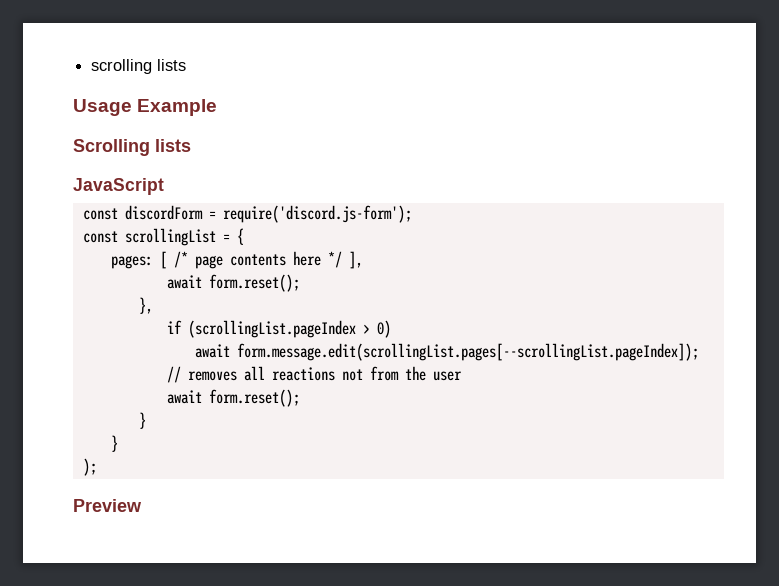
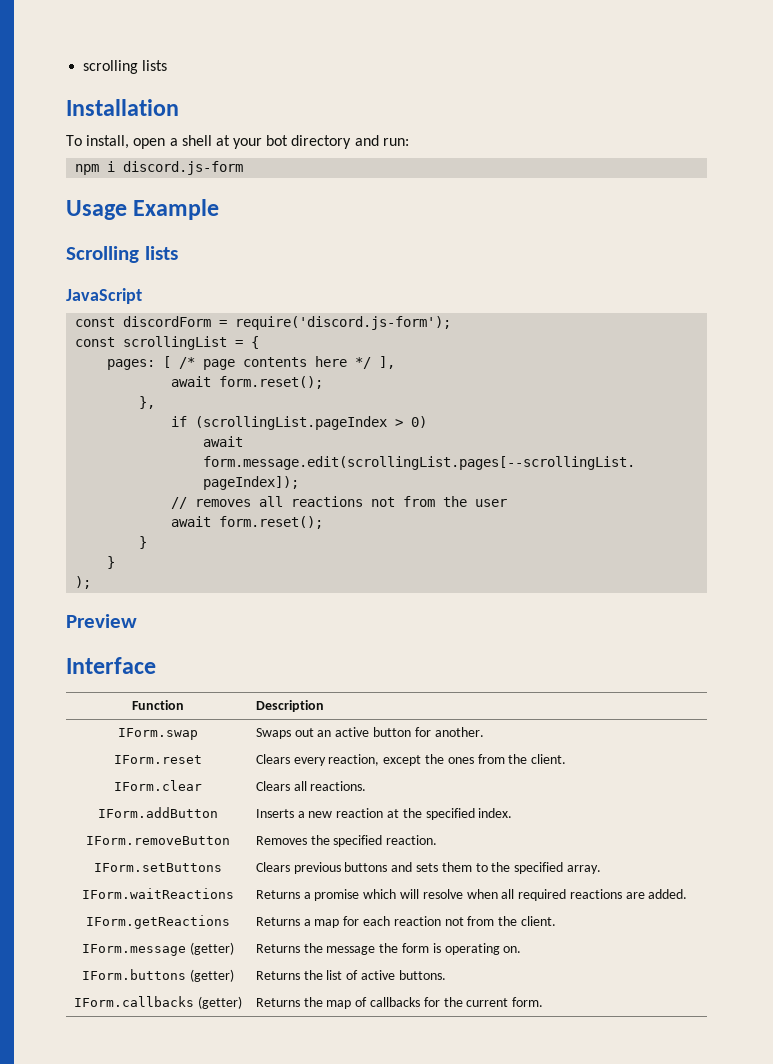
+ Installation
+ To install, open a shell at your bot directory and run:
+ npm i discord.js-form
+ Interface
+ Function | Description
+ IForm.swap | Swaps out an active button for another.
+ IForm.reset | Clears every reaction, except the ones from the client.
+ IForm.clear | Clears all reactions.
+ IForm.addButton | Inserts a new reaction at the specified index.
+ IForm.removeButton | Removes the specified reaction.
+ IForm.setButtons | Clears previous buttons and sets them to the specified array.
+ IForm.waitReactions | Returns a promise which will resolve when all required reactions are added.
+ IForm.getReactions | Returns a map for each reaction not from the client.
+ IForm.message (getter) | Returns the message the form is operating on.
+ IForm.buttons (getter) | Returns the list of active buttons.
+ IForm.callbacks (getter) | Returns the map of callbacks for the current form.

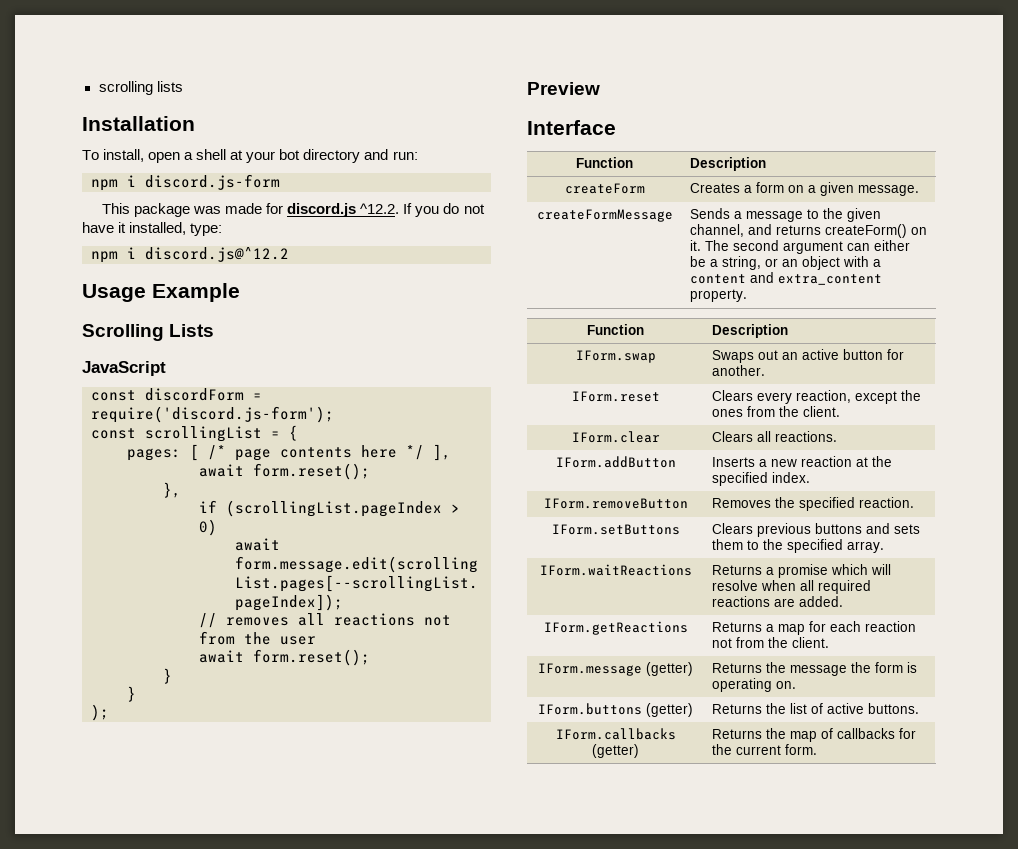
+ This package was made for discord.js ^12.2. If you do not have it installed, type:
+ npm i discord.js@^12.2
- Scrolling lists
+ Scrolling Lists
+ createForm | Creates a form on a given message.
+ createFormMessage | Sends a message to the given channel, and returns createForm() on it. The second argument can either be a string, or an object with a content and extra_content property.
+ Function | Description

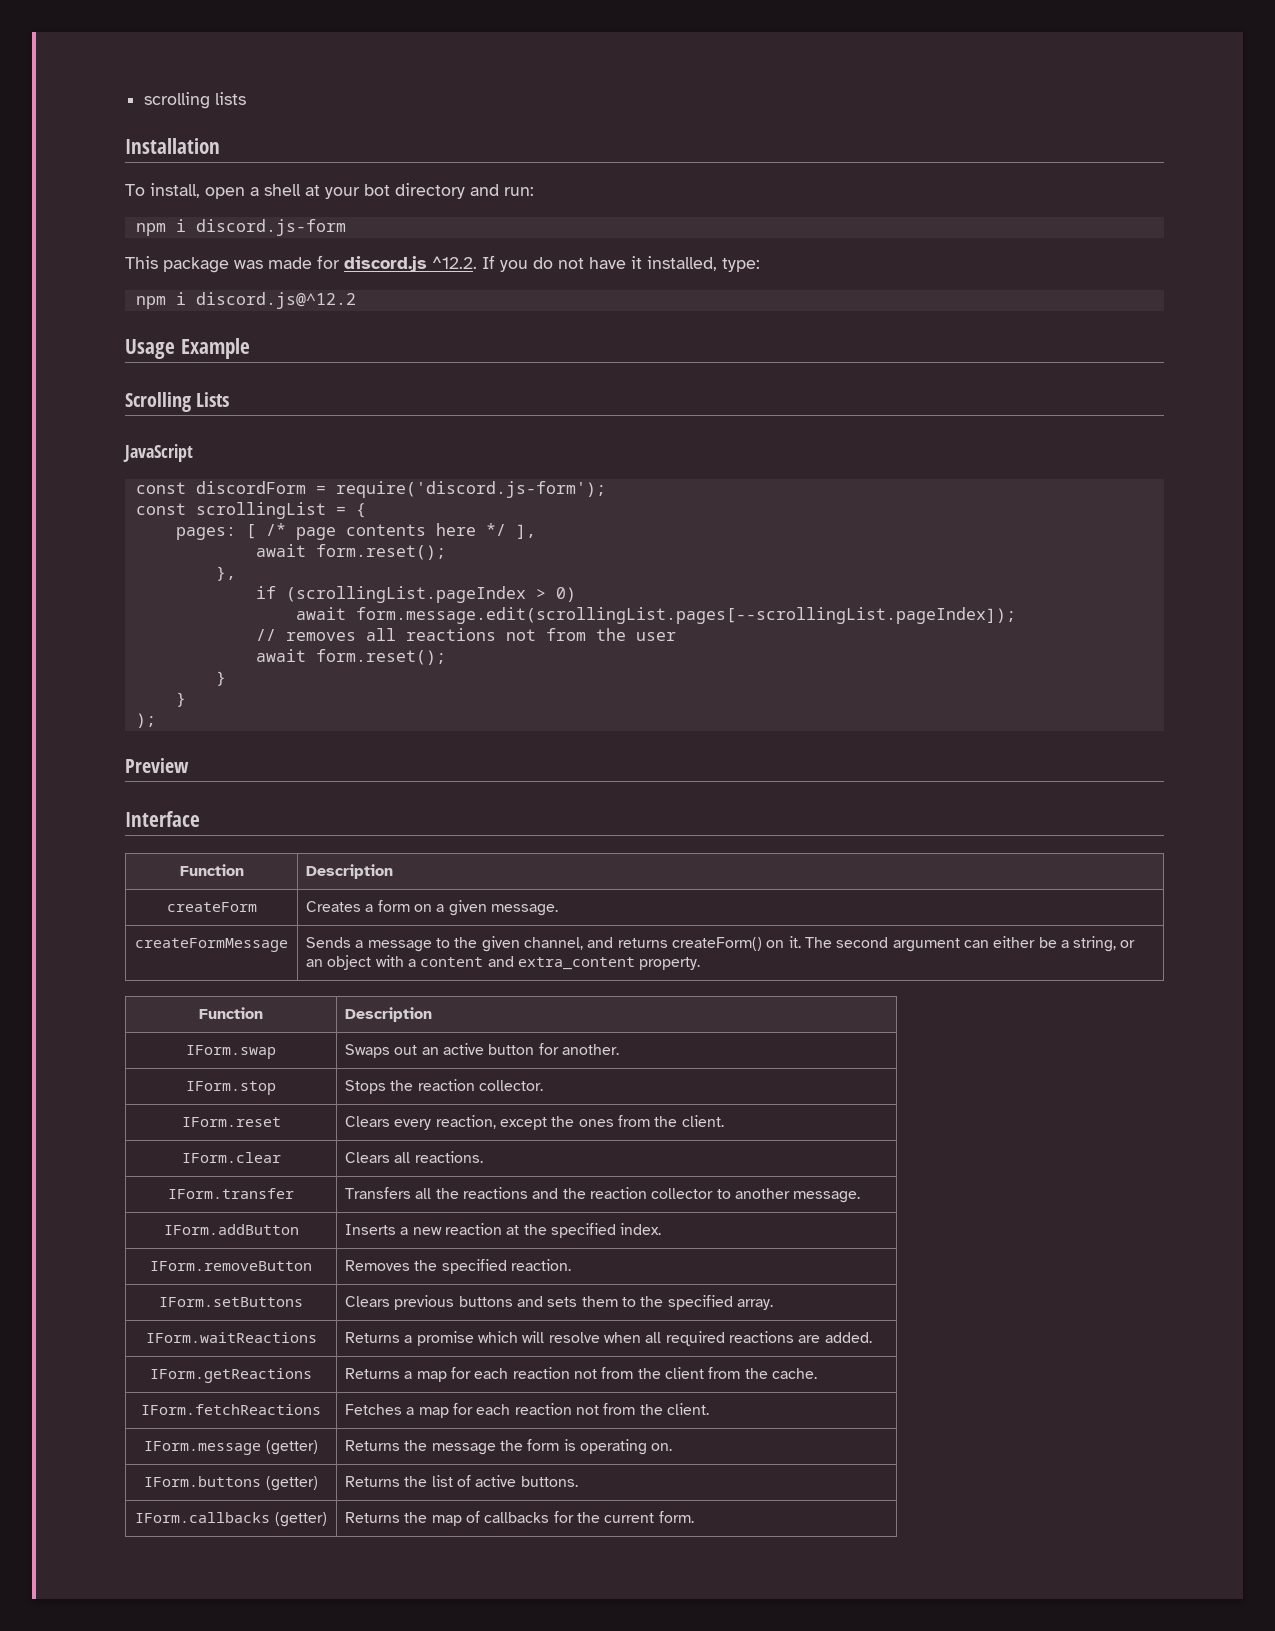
+ IForm.stop | Stops the reaction collector.
+ IForm.transfer | Transfers all the reactions and the reaction collector to another message.
- IForm.getReactions | Returns a map for each reaction not from the client.
+ IForm.getReactions | Returns a map for each reaction not from the client from the cache.
+ IForm.fetchReactions | Fetches a map for each reaction not from the client.

